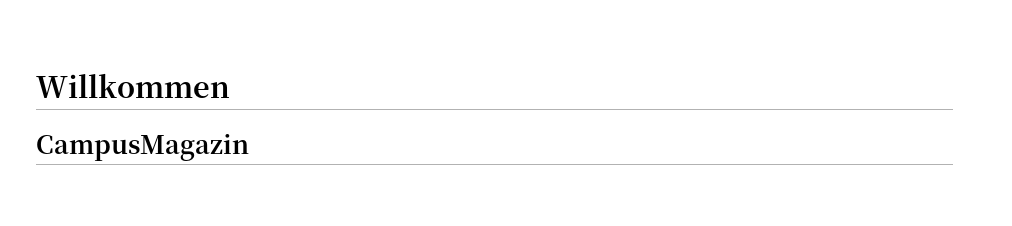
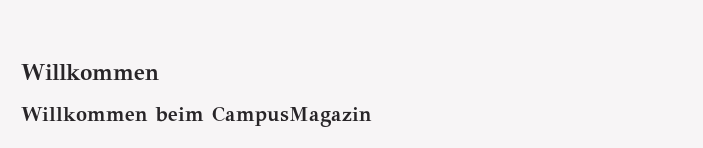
- CampusMagazin
+ Willkommen beim CampusMagazin

